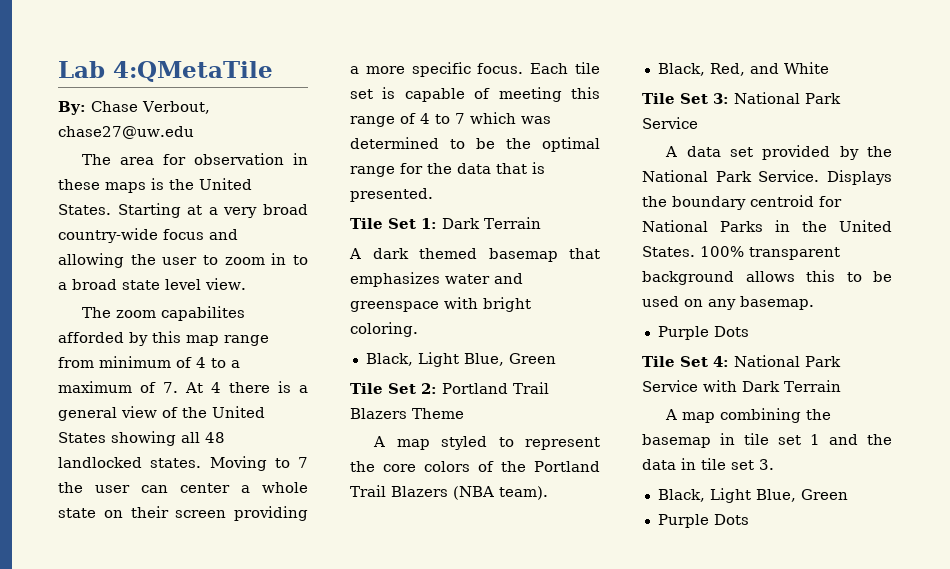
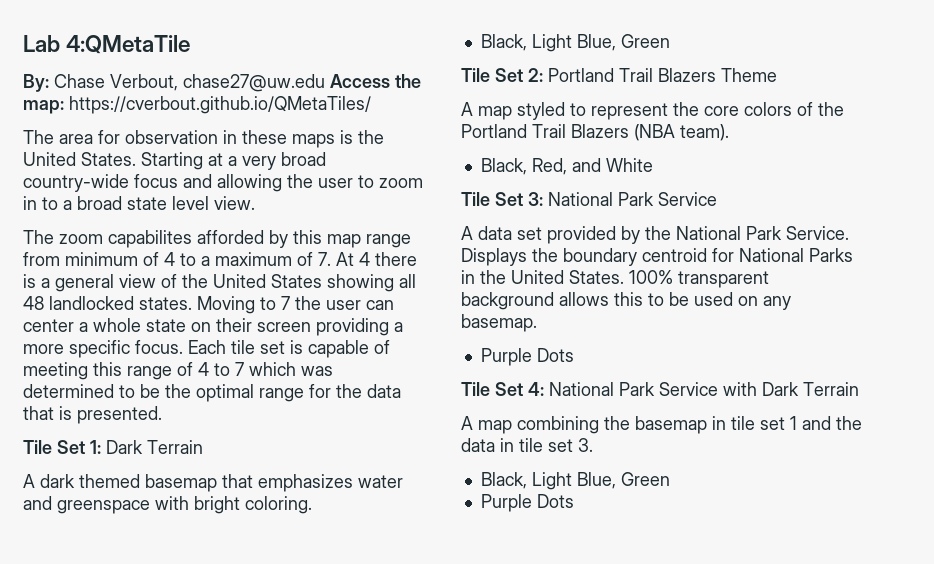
- By: Chase Verbout, chase27@uw.edu
+ By: Chase Verbout, chase27@uw.edu Access the map: https://cverbout.github.io/QMetaTiles/

